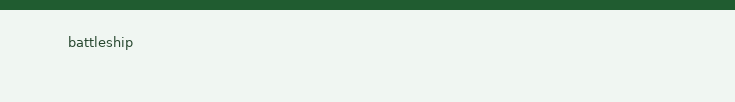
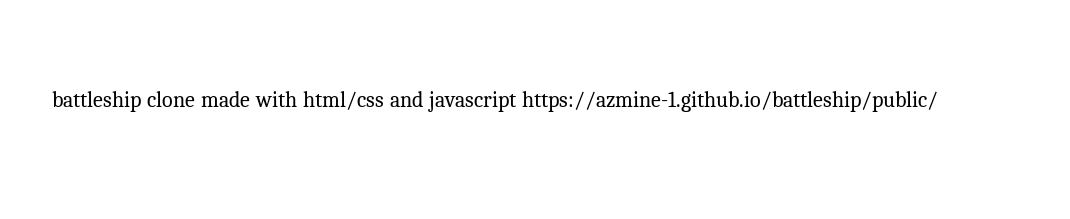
- battleship
+ battleship clone made with html/css and javascript https://azmine-1.github.io/battleship/public/

